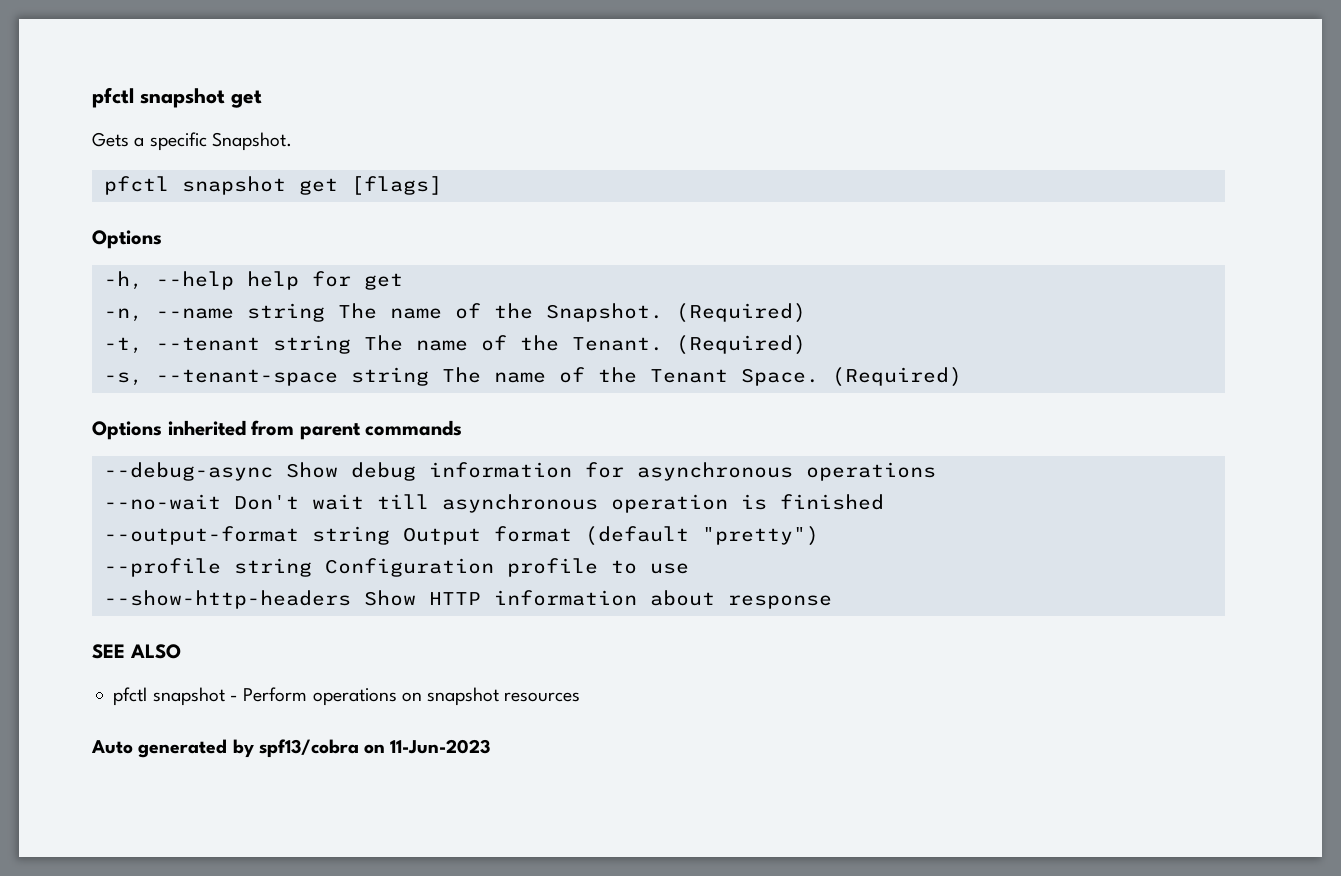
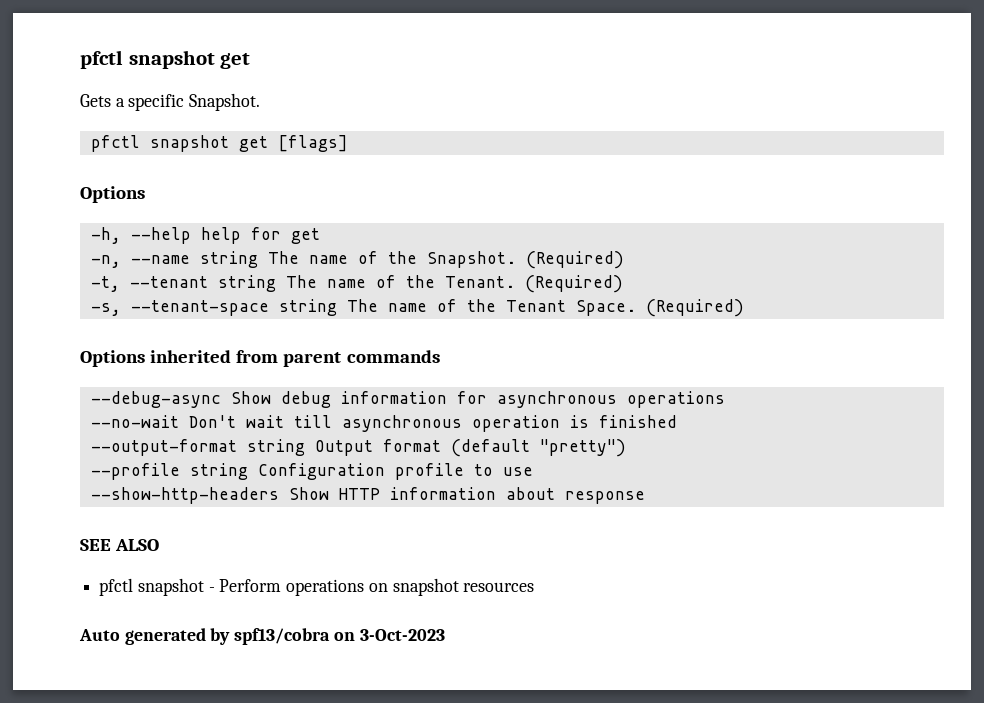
- Auto generated by spf13/cobra on 11-Jun-2023
+ Auto generated by spf13/cobra on 3-Oct-2023

